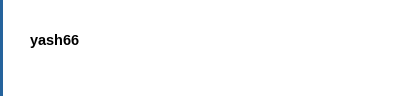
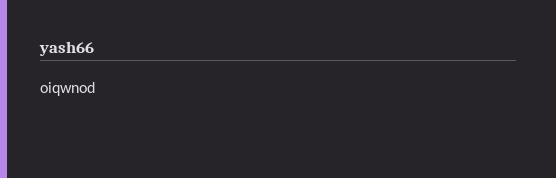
+ oiqwnod

